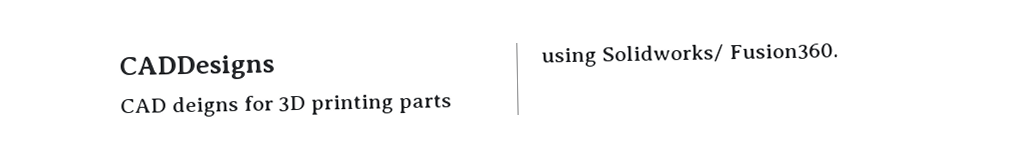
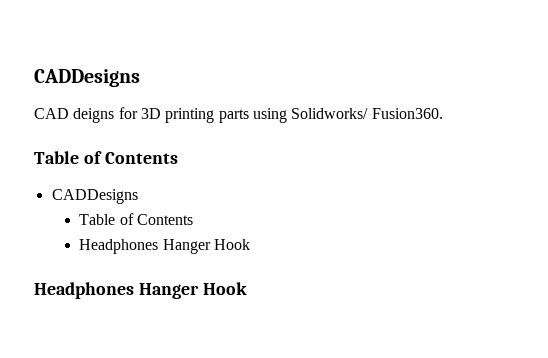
  CAD deigns for 3D printing parts using Solidworks/ Fusion360.
+ Table of Contents
+ CADDesigns
+ Table of Contents
+ Headphones Hanger Hook
+ Headphones Hanger Hook

